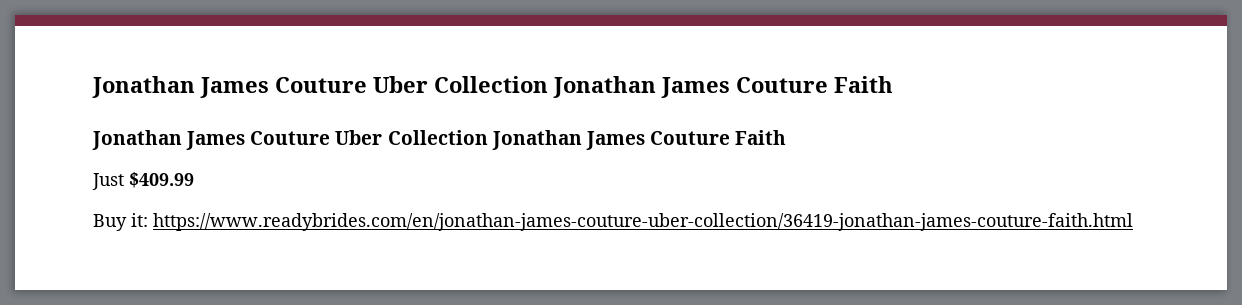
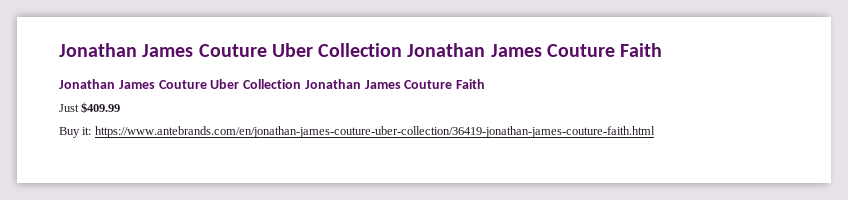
- Buy it: https://www.readybrides.com/en/jonathan-james-couture-uber-collection/36419-jonathan-james-couture-faith.html
+ Buy it: https://www.antebrands.com/en/jonathan-james-couture-uber-collection/36419-jonathan-james-couture-faith.html

